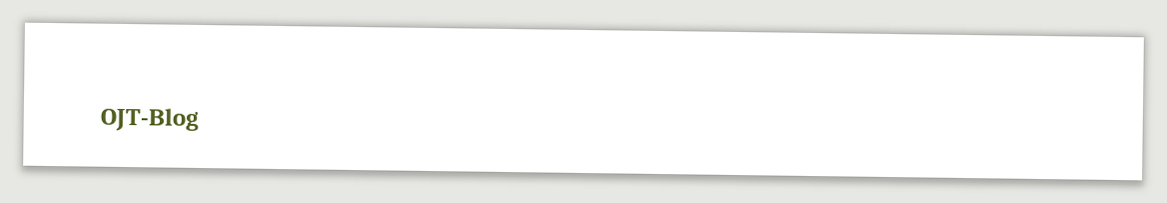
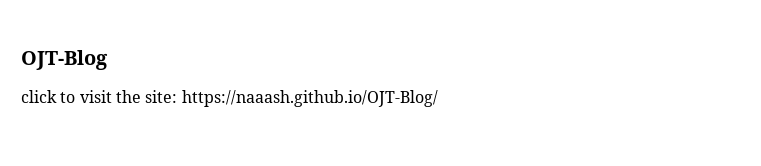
+ click to visit the site: https://naaash.github.io/OJT-Blog/

